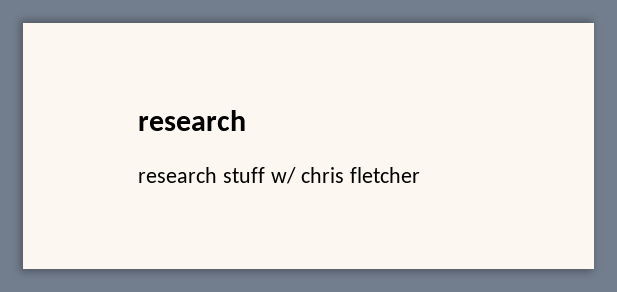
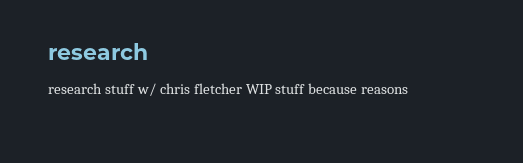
- research stuff w/ chris fletcher
+ research stuff w/ chris fletcher WIP stuff because reasons

